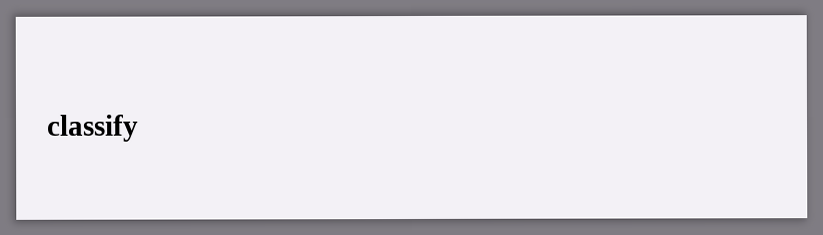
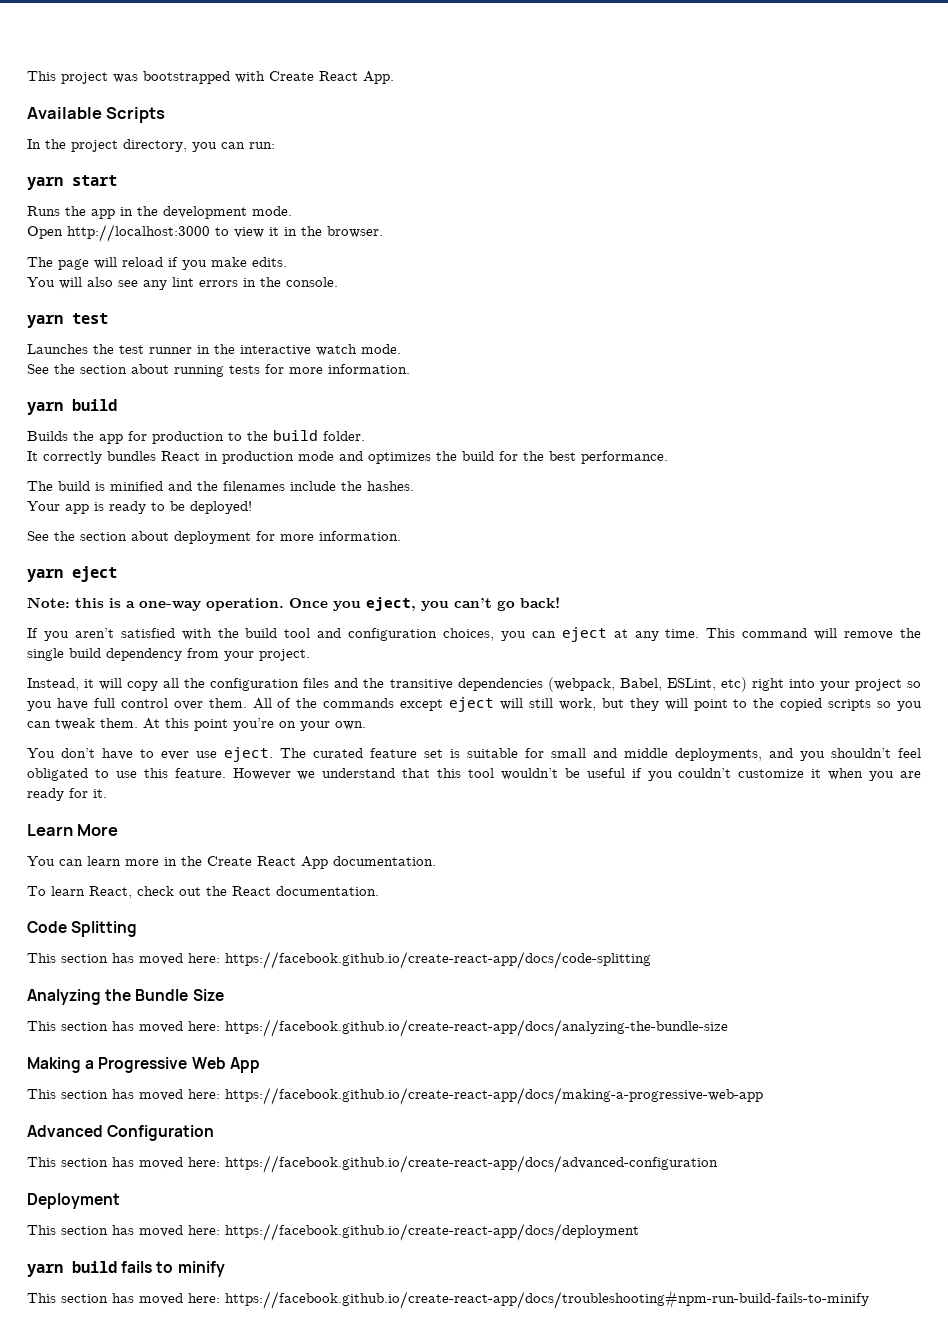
- classify
+ This project was bootstrapped with Create React App.
+ Available Scripts
+ In the project directory, you can run:
+ yarn start
+ Runs the app in the development mode.
+ Open http://localhost:3000 to view it in the browser.
+ The page will reload if you make edits.
+ You will also see any lint errors in the console.
+ yarn test
+ Launches the test runner in the interactive watch mode.
+ See the section about running tests for more information.
+ yarn build
+ Builds the app for production to the build folder.
+ It correctly bundles React in production mode and optimizes the build for the best performance.
+ The build is minified and the filenames include the hashes.
+ Your app is ready to be deployed!
+ See the section about deployment for more information.
+ yarn eject
+ Note: this is a one-way operation. Once you eject, you can’t go back!
+ If you aren’t satisfied with the build tool and configuration choices, you can eject at any time. This command will remove the single build dependency from your project.
+ Instead, it will copy all the configuration files and the transitive dependencies (webpack, Babel, ESLint, etc) right into your project so you have full control over them. All of the commands except eject will still work, but they will point to the copied scripts so you can tweak them. At this point you’re on your own.
+ You don’t have to ever use eject. The curated feature set is suitable for small and middle deployments, and you shouldn’t feel obligated to use this feature. However we understand that this tool wouldn’t be useful if you couldn’t customize it when you are ready for it.
+ Learn More
+ You can learn more in the Create React App documentation.
+ To learn React, check out the React documentation.
+ Code Splitting
+ This section has moved here: https://facebook.github.io/create-react-app/docs/code-splitting
+ Analyzing the Bundle Size
+ This section has moved here: https://facebook.github.io/create-react-app/docs/analyzing-the-bundle-size
+ Making a Progressive Web App
+ This section has moved here: https://facebook.github.io/create-react-app/docs/making-a-progressive-web-app
+ Advanced Configuration
+ This section has moved here: https://facebook.github.io/create-react-app/docs/advanced-configuration
+ Deployment
+ This section has moved here: https://facebook.github.io/create-react-app/docs/deployment
+ yarn build fails to minify
+ This section has moved here: https://facebook.github.io/create-react-app/docs/troubleshooting#npm-run-build-fails-to-minify

